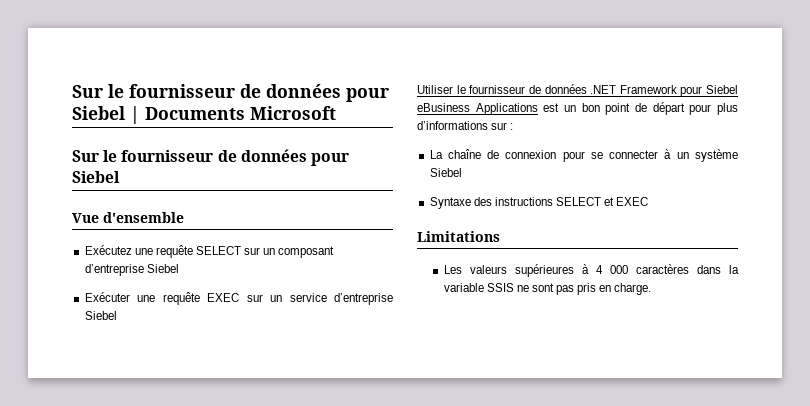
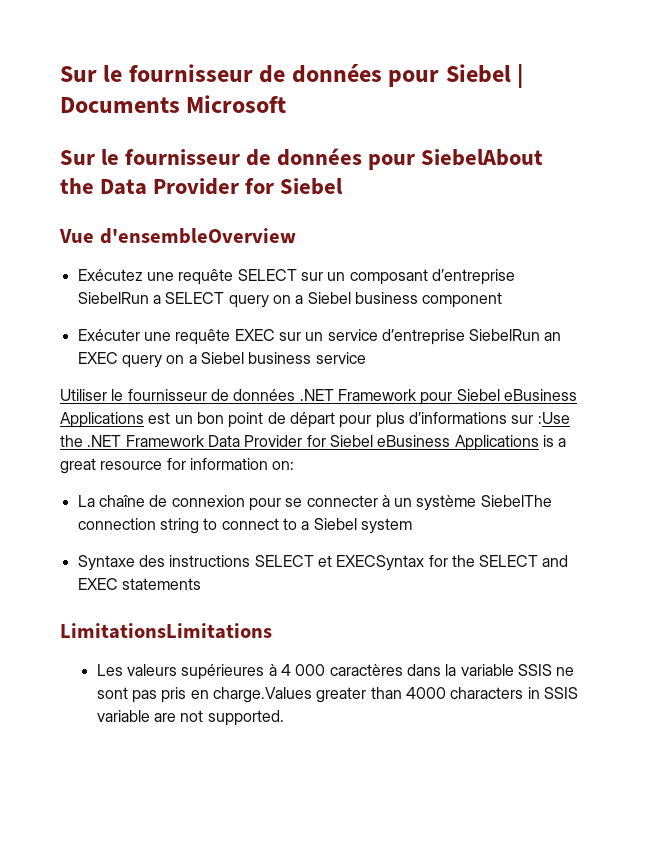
  Sur le fournisseur de données pour Siebel | Documents Microsoft
- Sur le fournisseur de données pour Siebel
+ Sur le fournisseur de données pour SiebelAbout the Data Provider for Siebel
- Vue d'ensemble
+ Vue d'ensembleOverview
- Exécutez une requête SELECT sur un composant d’entreprise Siebel
+ Exécutez une requête SELECT sur un composant d’entreprise SiebelRun a SELECT query on a Siebel business component
- Exécuter une requête EXEC sur un service d’entreprise Siebel
+ Exécuter une requête EXEC sur un service d’entreprise SiebelRun an EXEC query on a Siebel business service
- Utiliser le fournisseur de données .NET Framework pour Siebel eBusiness Applications est un bon point de départ pour plus d’informations sur :
+ Utiliser le fournisseur de données .NET Framework pour Siebel eBusiness Applications est un bon point de départ pour plus d’informations sur :Use the .NET Framework Data Provider for Siebel eBusiness Applications is a great resource for information on:
- La chaîne de connexion pour se connecter à un système Siebel
+ La chaîne de connexion pour se connecter à un système SiebelThe connection string to connect to a Siebel system
- Syntaxe des instructions SELECT et EXEC
- Limitations
+ Syntaxe des instructions SELECT et EXECSyntax for the SELECT and EXEC statements
+ LimitationsLimitations
- Les valeurs supérieures à 4 000 caractères dans la variable SSIS ne sont pas pris en charge.
+ Les valeurs supérieures à 4 000 caractères dans la variable SSIS ne sont pas pris en charge.Values greater than 4000 characters in SSIS variable are not supported.

